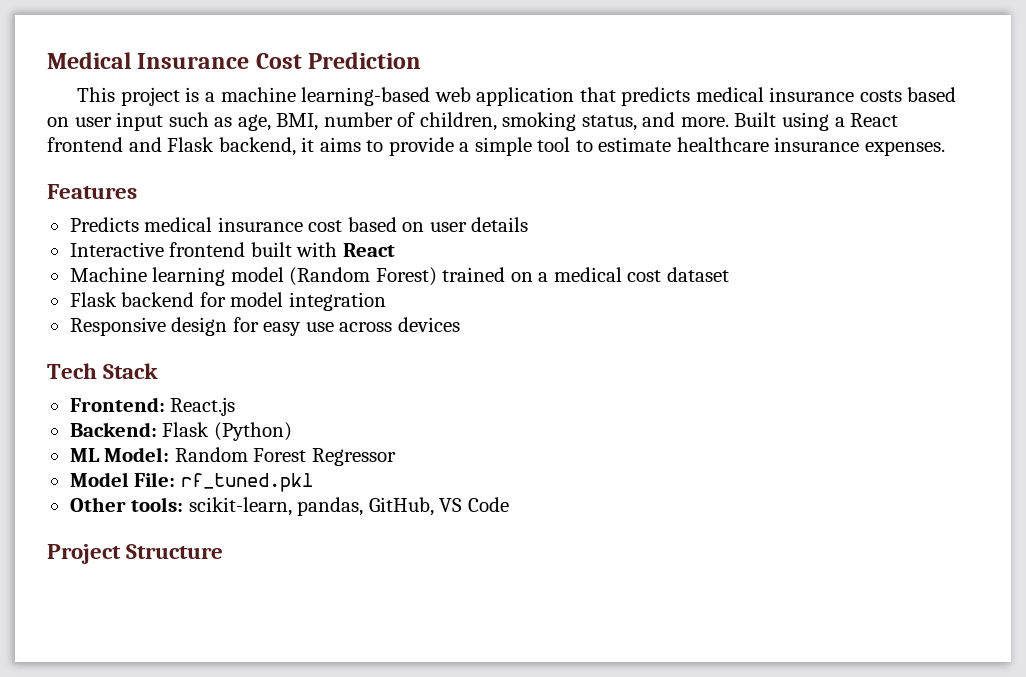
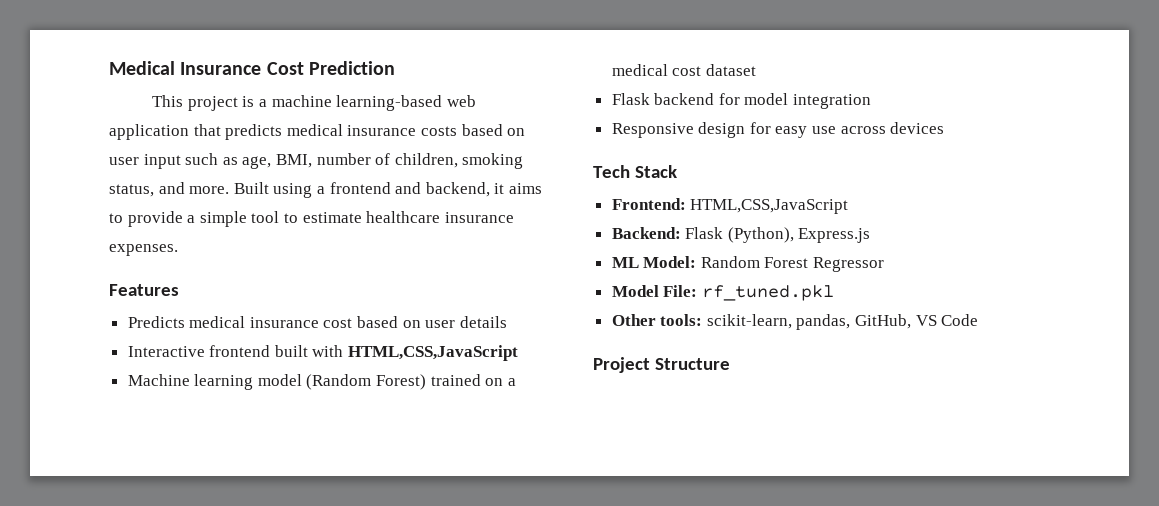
- Built using a React frontend and Flask backend, it aims to provide a simple tool to estimate healthcare insurance expenses.
+ Built using a frontend and backend, it aims to provide a simple tool to estimate healthcare insurance expenses.
- Interactive frontend built with React
+ Interactive frontend built with HTML,CSS,JavaScript
- Frontend: React.js
+ Frontend: HTML,CSS,JavaScript
- Backend: Flask (Python)
+ Backend: Flask (Python), Express.js

